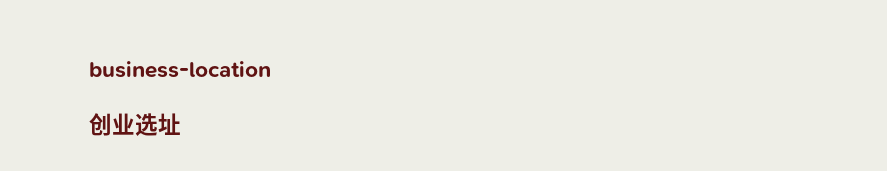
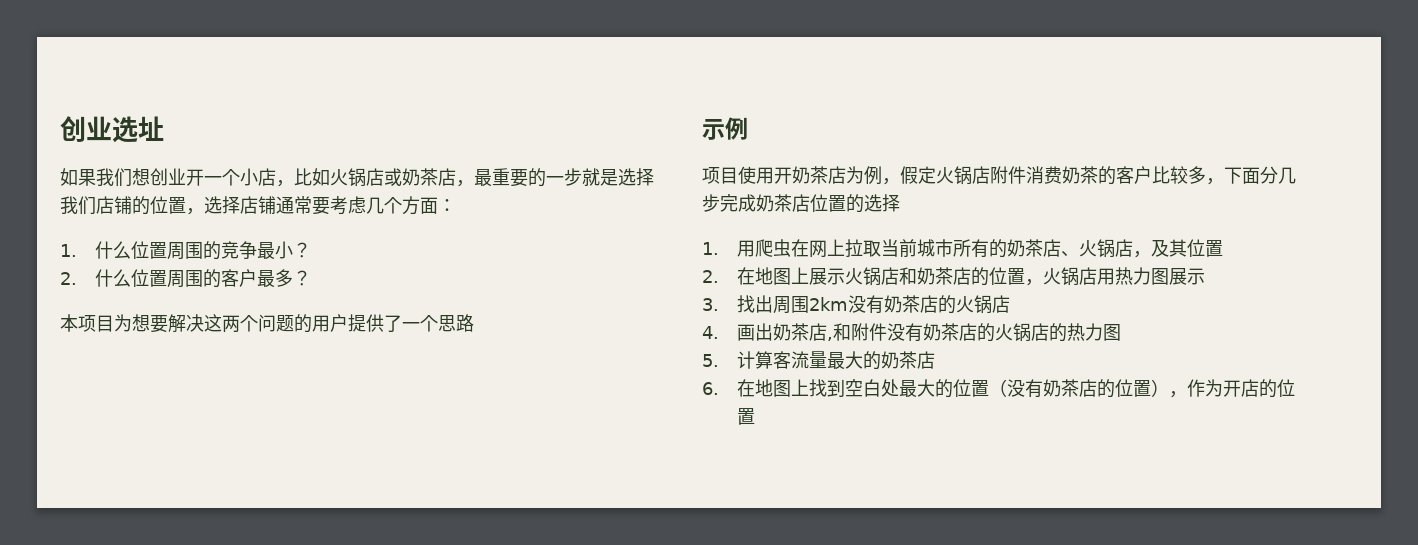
- business-location
+ 如果我们想创业开一个小店，比如火锅店或奶茶店，最重要的一步就是选择我们店铺的位置，选择店铺通常要考虑几个方面：
+ 1.什么位置周围的竞争最小？
+ 2.什么位置周围的客户最多？
+ 本项目为想要解决这两个问题的用户提供了一个思路
+ 示例
+ 项目使用开奶茶店为例，假定火锅店附件消费奶茶的客户比较多，下面分几步完成奶茶店位置的选择
+ 1.用爬虫在网上拉取当前城市所有的奶茶店、火锅店，及其位置
+ 2.在地图上展示火锅店和奶茶店的位置，火锅店用热力图展示
+ 3.找出周围2km没有奶茶店的火锅店
+ 4.画出奶茶店,和附件没有奶茶店的火锅店的热力图
+ 5.计算客流量最大的奶茶店
+ 6.在地图上找到空白处最大的位置（没有奶茶店的位置），作为开店的位置

